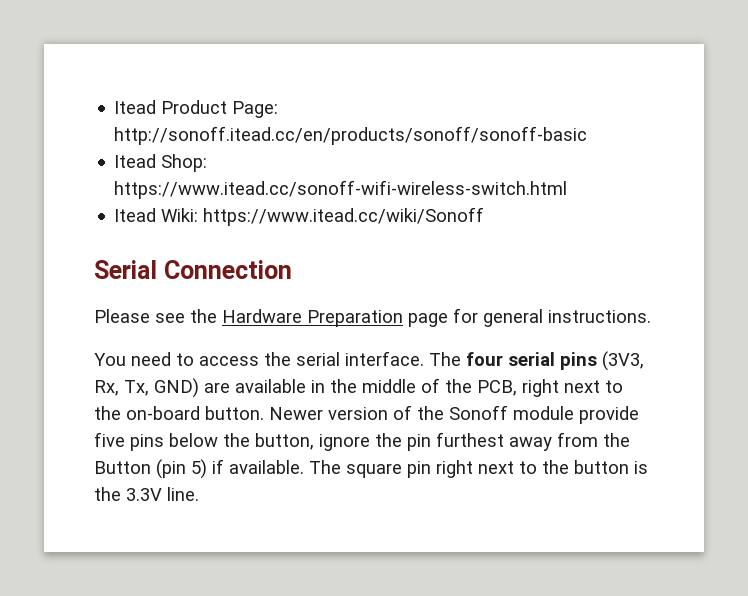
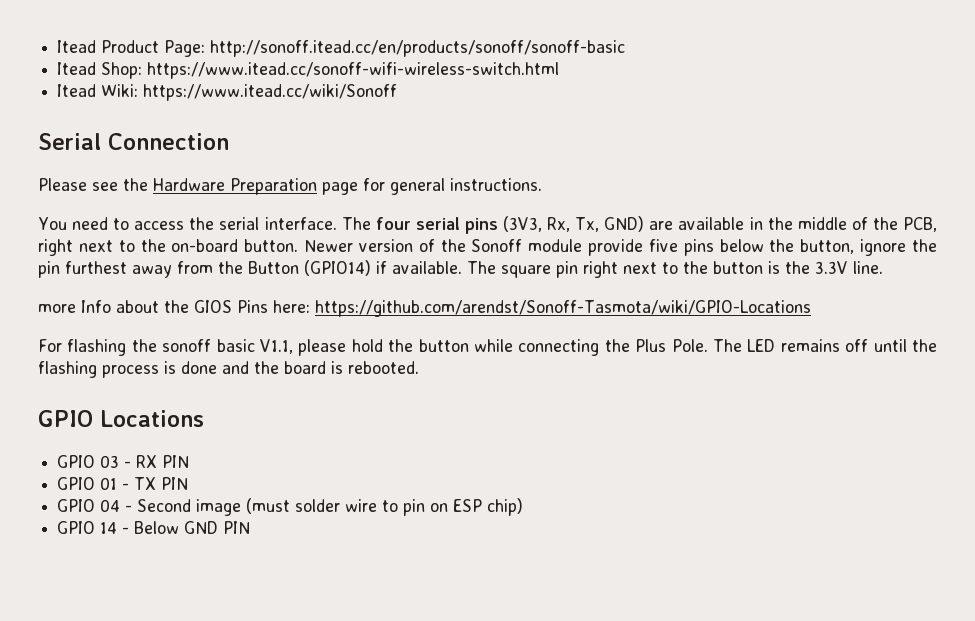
- Newer version of the Sonoff module provide five pins below the button, ignore the pin furthest away from the Button (pin 5) if available.
+ Newer version of the Sonoff module provide five pins below the button, ignore the pin furthest away from the Button (GPIO14) if available.
+ more Info about the GIOS Pins here: https://github.com/arendst/Sonoff-Tasmota/wiki/GPIO-Locations
+ For flashing the sonoff basic V1.1, please hold the button while connecting the Plus Pole. The LED remains off until the flashing process is done and the board is rebooted.
+ GPIO Locations
+ GPIO 03 - RX PIN
+ GPIO 01 - TX PIN
+ GPIO 04 - Second image (must solder wire to pin on ESP chip)
+ GPIO 14 - Below GND PIN

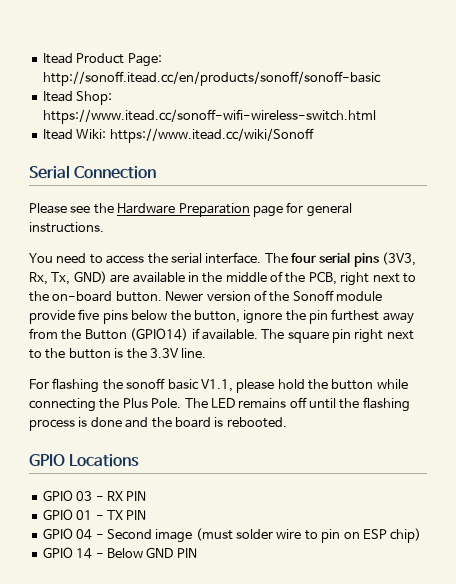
- more Info about the GIOS Pins here: https://github.com/arendst/Sonoff-Tasmota/wiki/GPIO-Locations

